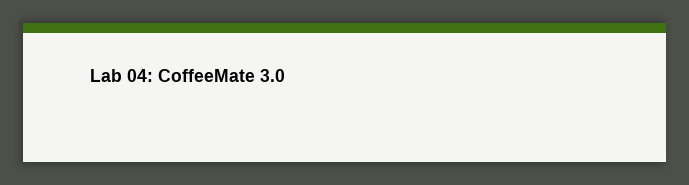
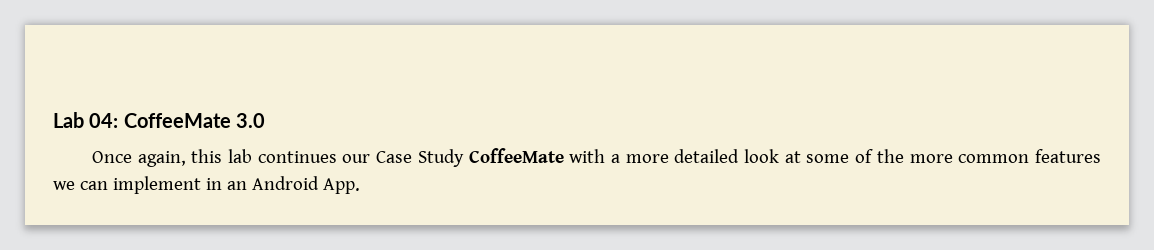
+ Once again, this lab continues our Case Study CoffeeMate with a more detailed look at some of the more common features we can implement in an Android App.

